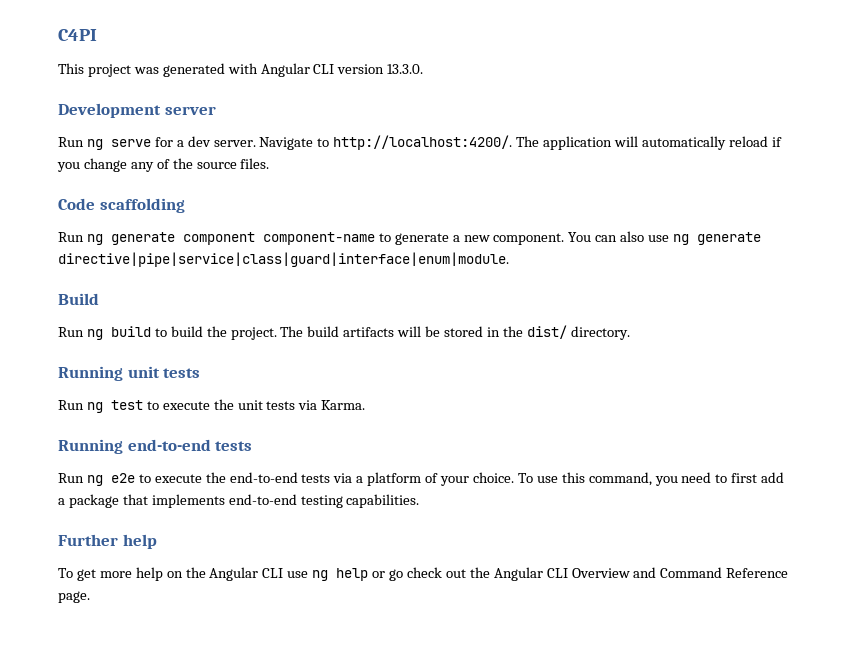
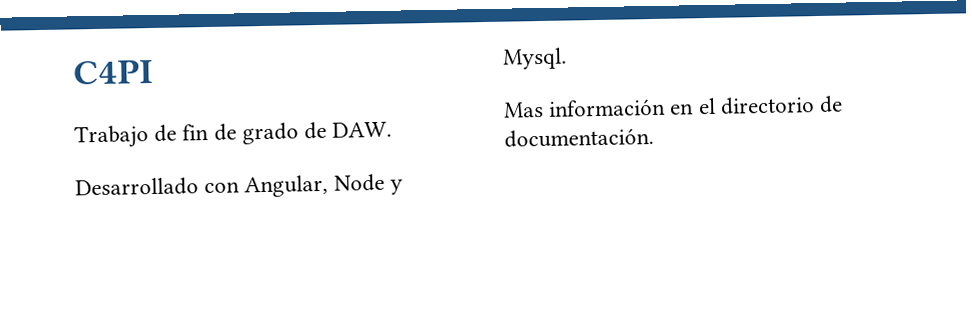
- This project was generated with Angular CLI version 13.3.0.
- Development server
- Run ng serve for a dev server. Navigate to http://localhost:4200/. The application will automatically reload if you change any of the source files.
- Code scaffolding
- Run ng generate component component-name to generate a new component. You can also use ng generate directive|pipe|service|class|guard|interface|enum|module.
- Build
- Run ng build to build the project. The build artifacts will be stored in the dist/ directory.
- Running unit tests
- Run ng test to execute the unit tests via Karma.
- Running end-to-end tests
- Run ng e2e to execute the end-to-end tests via a platform of your choice. To use this command, you need to first add a package that implements end-to-end testing capabilities.
- Further help
- To get more help on the Angular CLI use ng help or go check out the Angular CLI Overview and Command Reference page.
+ Trabajo de fin de grado de DAW.
+ Desarrollado con Angular, Node y Mysql.
+ Mas información en el directorio de documentación.

